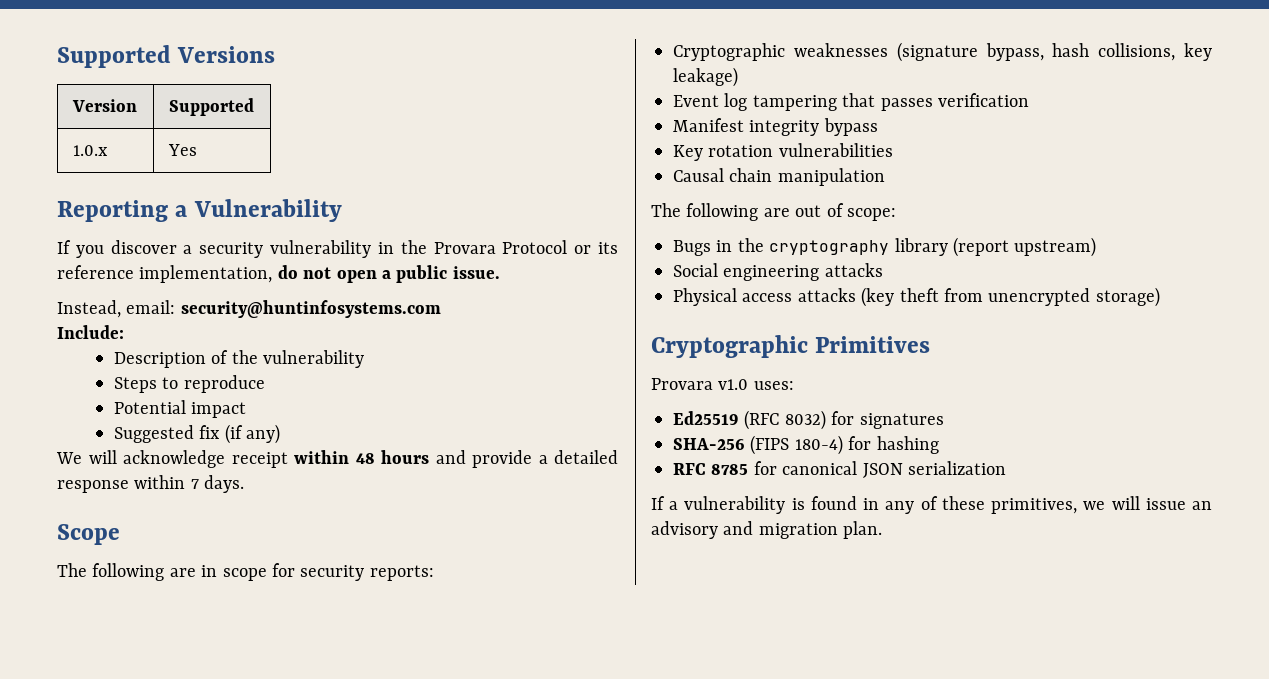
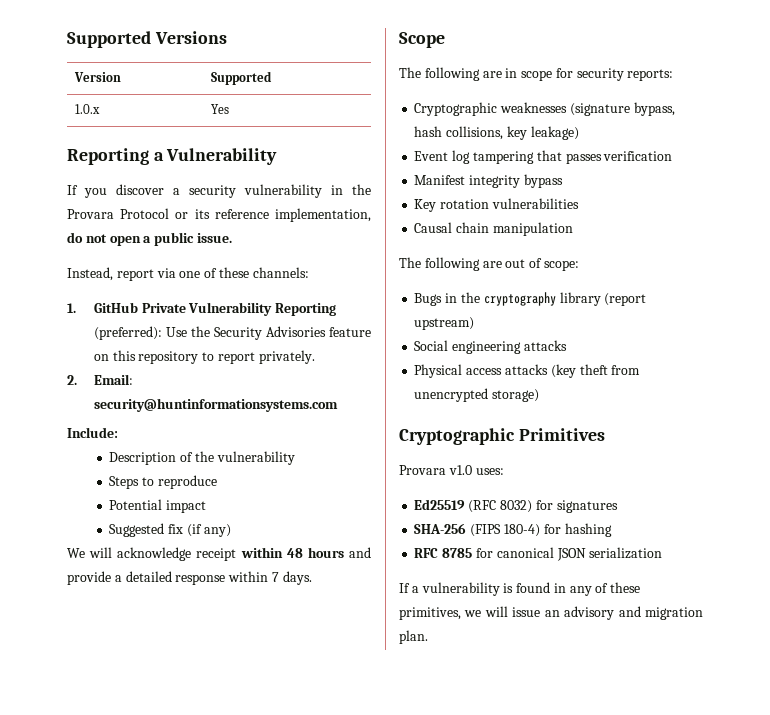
- Instead, email: security@huntinfosystems.com
+ Instead, report via one of these channels:
+ 1. GitHub Private Vulnerability Reporting (preferred): Use the Security Advisories feature on this repository to report privately.
+ 2. Email: security@huntinformationsystems.com

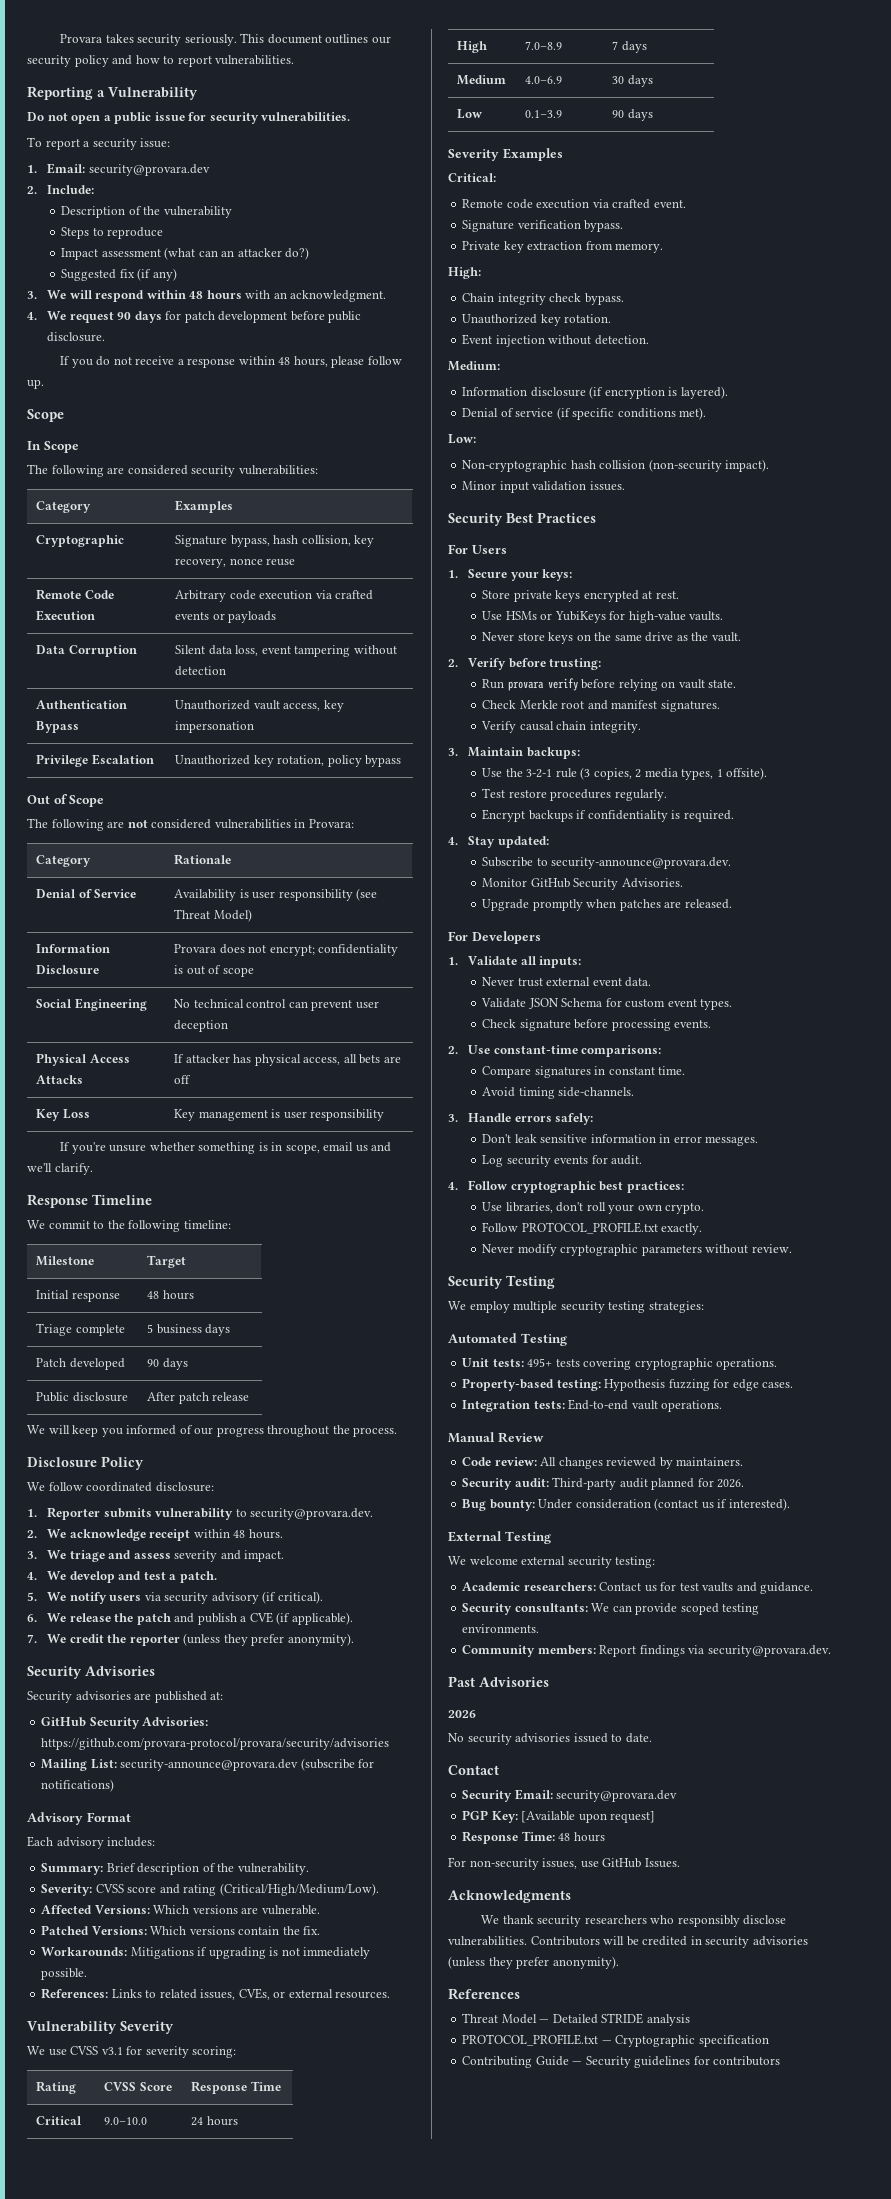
- Supported Versions
- Version | Supported
- 1.0.x | Yes
+ Provara takes security seriously. This document outlines our security policy and how to report vulnerabilities.
  Reporting a Vulnerability
- If you discover a security vulnerability in the Provara Protocol or its reference implementation, do not open a public issue.
- Instead, report via one of these channels:
- 1. GitHub Private Vulnerability Reporting (preferred): Use the Security Advisories feature on this repository to report privately.
- 2. Email: security@huntinformationsystems.com
- Include:
+ Do not open a public issue for security vulnerabilities.
+ To report a security issue:
+ 1. Email: security@provara.dev
+ 2. Include:
- Potential impact
+ Impact assessment (what can an attacker do?)
- We will acknowledge receipt within 48 hours and provide a detailed response within 7 days.
+ 3. We will respond within 48 hours with an acknowledgment.
+ 4. We request 90 days for patch development before public disclosure.
+ If you do not receive a response within 48 hours, please follow up.
  Scope
- The following are in scope for security reports:
- Cryptographic weaknesses (signature bypass, hash collisions, key leakage)
- Event log tampering that passes verification
- Manifest integrity bypass
- Key rotation vulnerabilities
- Causal chain manipulation
- The following are out of scope:
- Bugs in the cryptography library (report upstream)
- Social engineering attacks
- Physical access attacks (key theft from unencrypted storage)
- Cryptographic Primitives
- Provara v1.0 uses:
- Ed25519 (RFC 8032) for signatures
- SHA-256 (FIPS 180-4) for hashing
- RFC 8785 for canonical JSON serialization
- If a vulnerability is found in any of these primitives, we will issue an advisory and migration plan.
+ In Scope
+ The following are considered security vulnerabilities:
+ Category | Examples
+ Cryptographic | Signature bypass, hash collision, key recovery, nonce reuse
+ Remote Code Execution | Arbitrary code execution via crafted events or payloads
+ Data Corruption | Silent data loss, event tampering without detection
+ Authentication Bypass | Unauthorized vault access, key impersonation
+ Privilege Escalation | Unauthorized key rotation, policy bypass
+ Out of Scope
+ The following are not considered vulnerabilities in Provara:
+ Category | Rationale
+ Denial of Service | Availability is user responsibility (see Threat Model)
+ Information Disclosure | Provara does not encrypt; confidentiality is out of scope
+ Social Engineering | No technical control can prevent user deception
+ Physical Access Attacks | If attacker has physical access, all bets are off
+ Key Loss | Key management is user responsibility
+ If you're unsure whether something is in scope, email us and we'll clarify.
+ Response Timeline
+ We commit to the following timeline:
+ Milestone | Target
+ Initial response | 48 hours
+ Triage complete | 5 business days
+ Patch developed | 90 days
+ Public disclosure | After patch release
+ We will keep you informed of our progress throughout the process.
+ Disclosure Policy
+ We follow coordinated disclosure:
+ 1. Reporter submits vulnerability to security@provara.dev.
+ 2. We acknowledge receipt within 48 hours.
+ 3. We triage and assess severity and impact.
+ 4. We develop and test a patch.
+ 5. We notify users via security advisory (if critical).
+ 6. We release the patch and publish a CVE (if applicable).
+ 7. We credit the reporter (unless they prefer anonymity).
+ Security Advisories
+ Security advisories are published at:
+ GitHub Security Advisories: https://github.com/provara-protocol/provara/security/advisories
+ Mailing List: security-announce@provara.dev (subscribe for notifications)
+ Advisory Format
+ Each advisory includes:
+ Summary: Brief description of the vulnerability.
+ Severity: CVSS score and rating (Critical/High/Medium/Low).
+ Affected Versions: Which versions are vulnerable.
+ Patched Versions: Which versions contain the fix.
+ Workarounds: Mitigations if upgrading is not immediately possible.
+ References: Links to related issues, CVEs, or external resources.
+ Vulnerability Severity
+ We use CVSS v3.1 for severity scoring:
+ Rating | CVSS Score | Response Time
+ Critical | 9.0–10.0 | 24 hours
+ High | 7.0–8.9 | 7 days
+ Medium | 4.0–6.9 | 30 days
+ Low | 0.1–3.9 | 90 days
+ Severity Examples
+ Critical:
+ Remote code execution via crafted event.
+ Signature verification bypass.
+ Private key extraction from memory.
+ High:
+ Chain integrity check bypass.
+ Unauthorized key rotation.
+ Event injection without detection.
+ Medium:
+ Information disclosure (if encryption is layered).
+ Denial of service (if specific conditions met).
+ Low:
+ Non-cryptographic hash collision (non-security impact).
+ Minor input validation issues.
+ Security Best Practices
+ For Users
+ 1. Secure your keys:
+ Store private keys encrypted at rest.
+ Use HSMs or YubiKeys for high-value vaults.
+ Never store keys on the same drive as the vault.
+ 2. Verify before trusting:
+ Run provara verify before relying on vault state.
+ Check Merkle root and manifest signatures.
+ Verify causal chain integrity.
+ 3. Maintain backups:
+ Use the 3-2-1 rule (3 copies, 2 media types, 1 offsite).
+ Test restore procedures regularly.
+ Encrypt backups if confidentiality is required.
+ 4. Stay updated:
+ Subscribe to security-announce@provara.dev.
+ Monitor GitHub Security Advisories.
+ Upgrade promptly when patches are released.
+ For Developers
+ 1. Validate all inputs:
+ Never trust external event data.
+ Validate JSON Schema for custom event types.
+ Check signature before processing events.
+ 2. Use constant-time comparisons:
+ Compare signatures in constant time.
+ Avoid timing side-channels.
+ 3. Handle errors safely:
+ Don't leak sensitive information in error messages.
+ Log security events for audit.
+ 4. Follow cryptographic best practices:
+ Use libraries, don't roll your own crypto.
+ Follow PROTOCOL_PROFILE.txt exactly.
+ Never modify cryptographic parameters without review.
+ Security Testing
+ We employ multiple security testing strategies:
+ Automated Testing
+ Unit tests: 495+ tests covering cryptographic operations.
+ Property-based testing: Hypothesis fuzzing for edge cases.
+ Integration tests: End-to-end vault operations.
+ Manual Review
+ Code review: All changes reviewed by maintainers.
+ Security audit: Third-party audit planned for 2026.
+ Bug bounty: Under consideration (contact us if interested).
+ External Testing
+ We welcome external security testing:
+ Academic researchers: Contact us for test vaults and guidance.
+ Security consultants: We can provide scoped testing environments.
+ Community members: Report findings via security@provara.dev.
+ Past Advisories
+ 2026
+ No security advisories issued to date.
+ Contact
+ Security Email: security@provara.dev
+ PGP Key: [Available upon request]
+ Response Time: 48 hours
+ For non-security issues, use GitHub Issues.
+ Acknowledgments
+ We thank security researchers who responsibly disclose vulnerabilities. Contributors will be credited in security advisories (unless they prefer anonymity).
+ References
+ Threat Model — Detailed STRIDE analysis
+ PROTOCOL_PROFILE.txt — Cryptographic specification
+ Contributing Guide — Security guidelines for contributors

